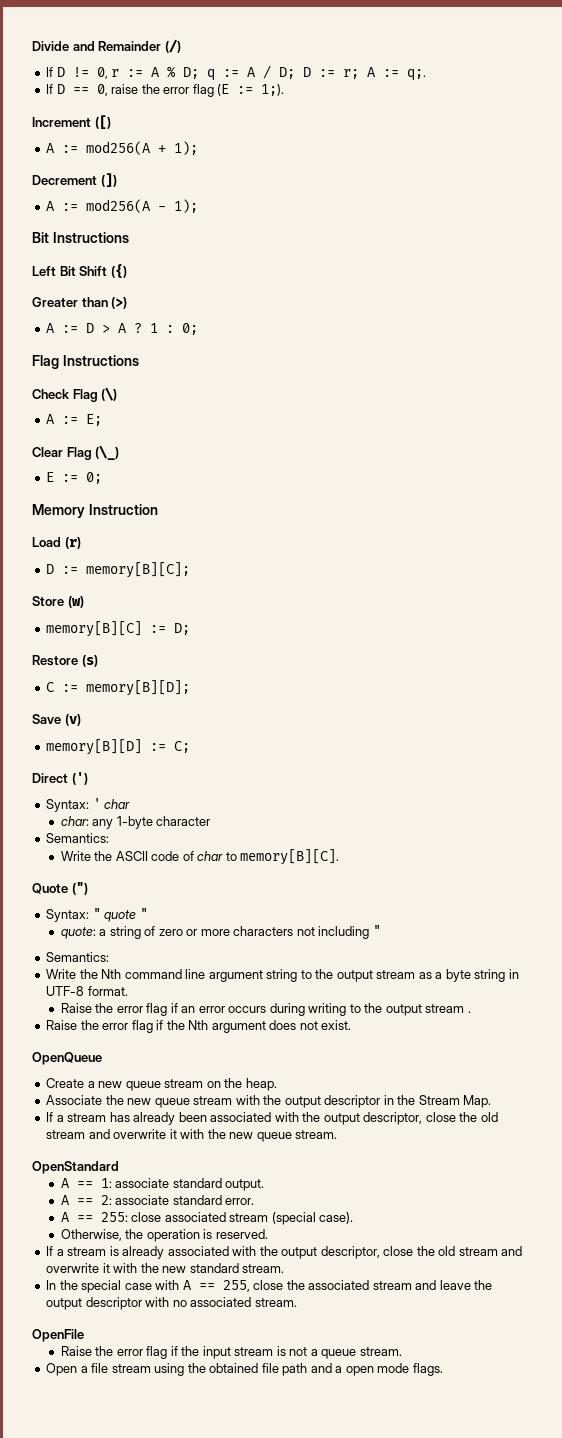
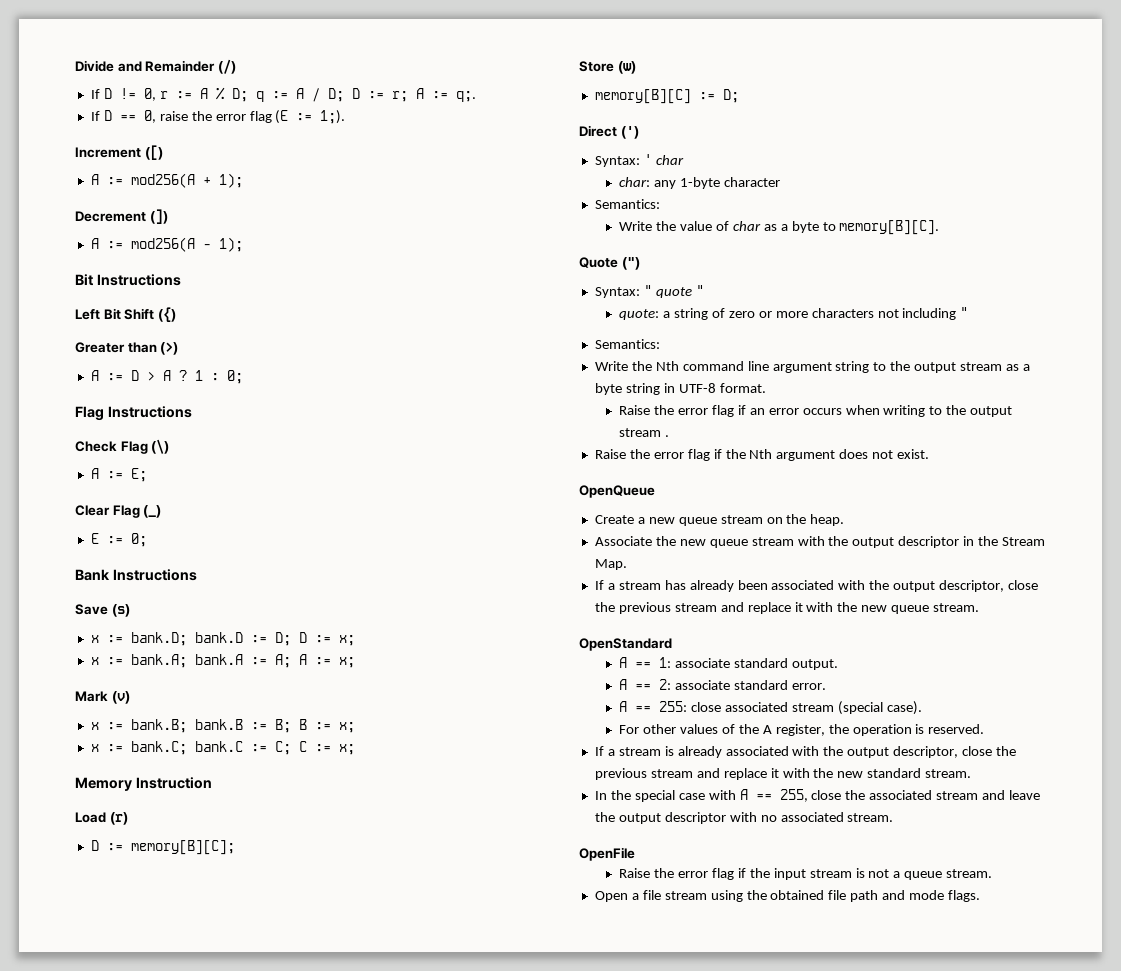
- Clear Flag (\_)
+ Clear Flag (_)
+ Bank Instructions
+ Save (s)
+ x := bank.D; bank.D := D; D := x;
+ x := bank.A; bank.A := A; A := x;
+ Mark (v)
+ x := bank.B; bank.B := B; B := x;
+ x := bank.C; bank.C := C; C := x;
- Restore (s)
- C := memory[B][D];
- Save (v)
- memory[B][D] := C;
- Write the ASCII code of char to memory[B][C].
+ Write the value of char as a byte to memory[B][C].
- Raise the error flag if an error occurs during writing to the output stream .
+ Raise the error flag if an error occurs when writing to the output stream .
- If a stream has already been associated with the output descriptor, close the old stream and overwrite it with the new queue stream.
+ If a stream has already been associated with the output descriptor, close the previous stream and replace it with the new queue stream.
- Otherwise, the operation is reserved.
+ For other values of the A register, the operation is reserved.
- If a stream is already associated with the output descriptor, close the old stream and overwrite it with the new standard stream.
+ If a stream is already associated with the output descriptor, close the previous stream and replace it with the new standard stream.
- Open a file stream using the obtained file path and a open mode flags.
+ Open a file stream using the obtained file path and mode flags.

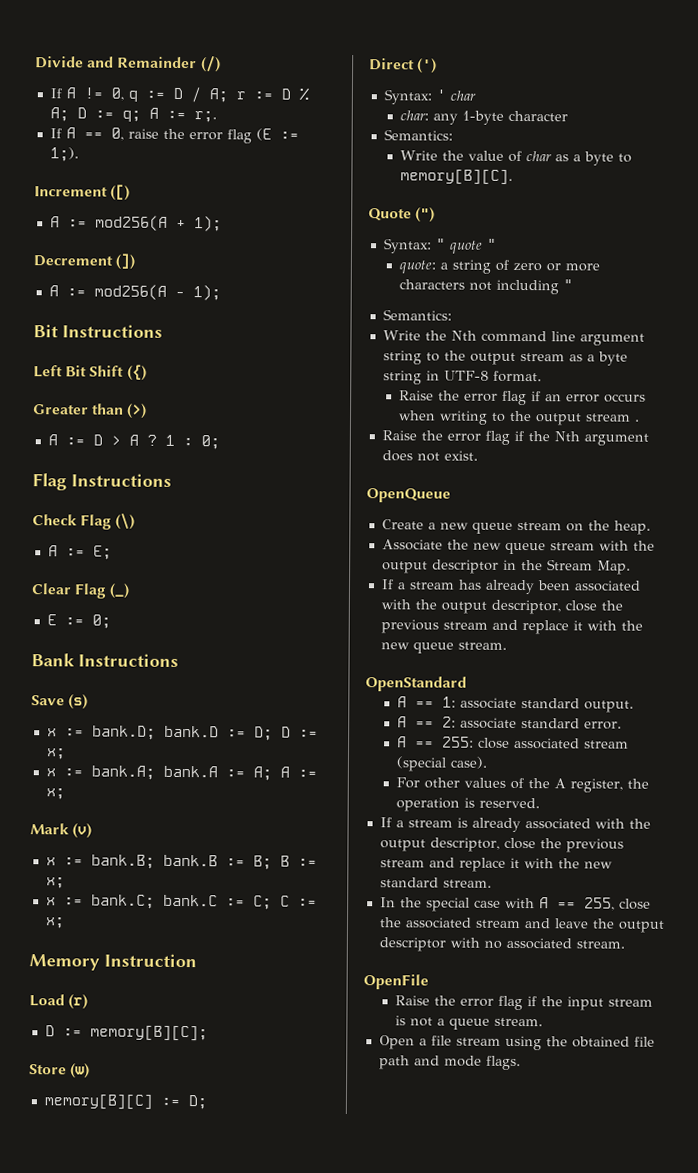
- If D != 0, r := A % D; q := A / D; D := r; A := q;.
- If D == 0, raise the error flag (E := 1;).
+ If A != 0, q := D / A; r := D % A; D := q; A := r;.
+ If A == 0, raise the error flag (E := 1;).

